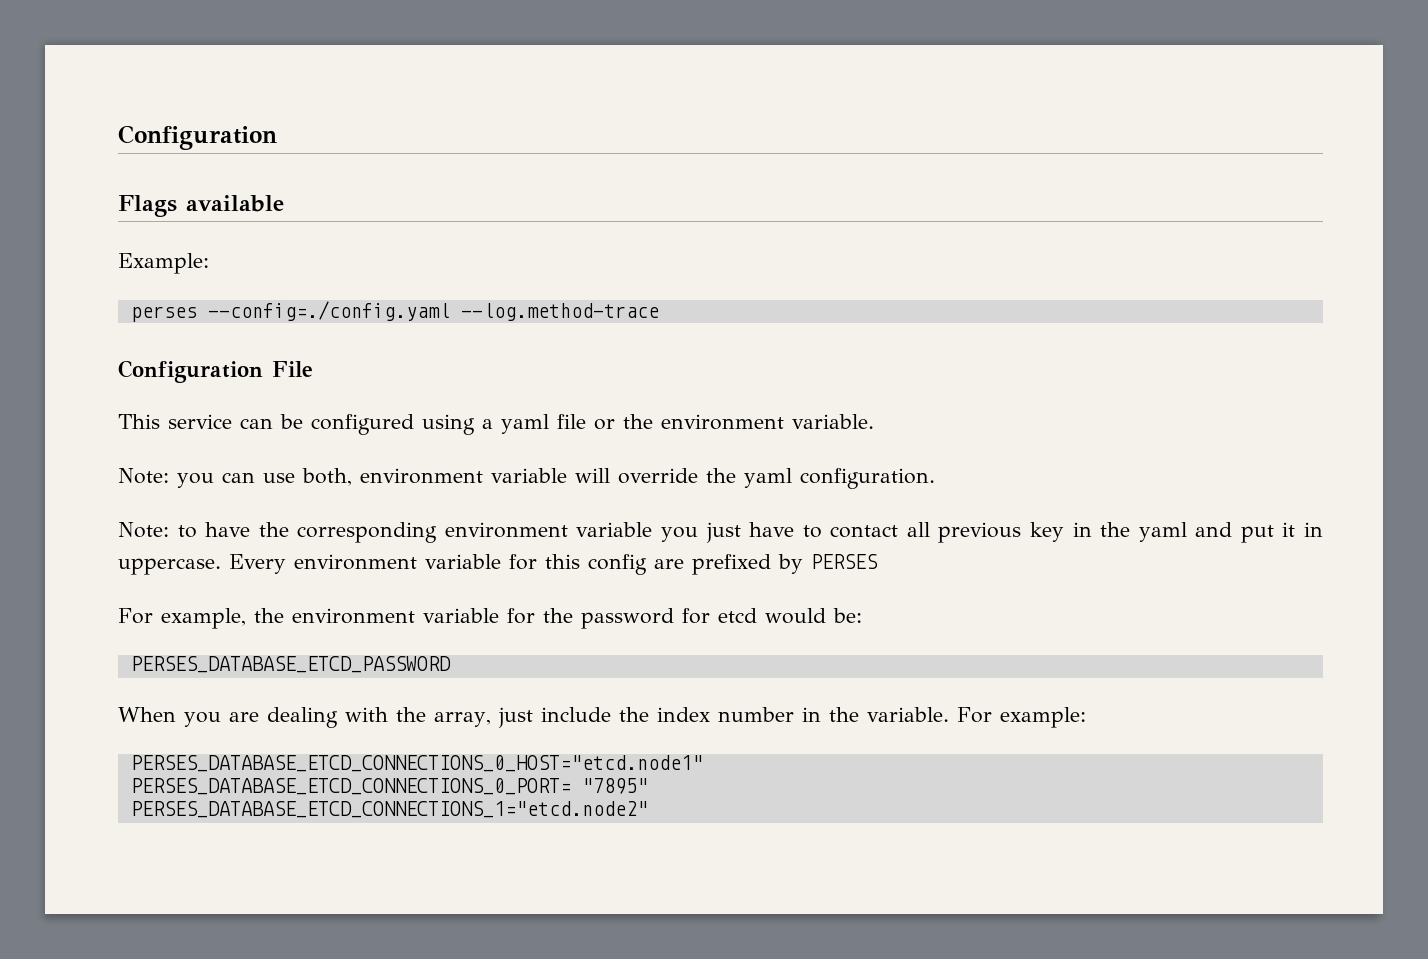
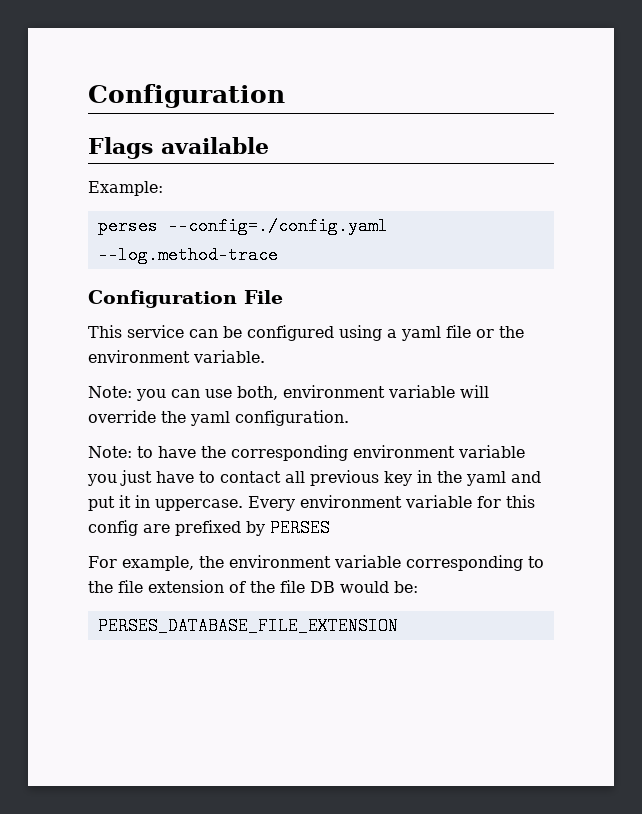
- For example, the environment variable for the password for etcd would be:
- PERSES_DATABASE_ETCD_PASSWORD
- When you are dealing with the array, just include the index number in the variable. For example:
- PERSES_DATABASE_ETCD_CONNECTIONS_0_HOST="etcd.node1"
- PERSES_DATABASE_ETCD_CONNECTIONS_0_PORT= "7895"
- PERSES_DATABASE_ETCD_CONNECTIONS_1="etcd.node2"
+ For example, the environment variable corresponding to the file extension of the file DB would be:
+ PERSES_DATABASE_FILE_EXTENSION

